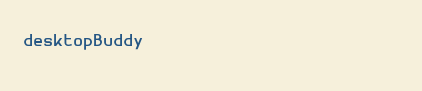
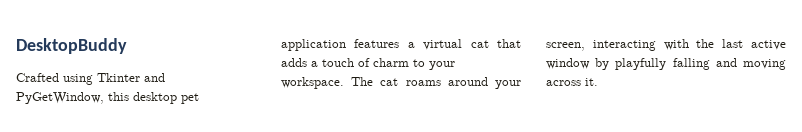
- desktopBuddy
+ DesktopBuddy
+ Crafted using Tkinter and PyGetWindow, this desktop pet application features a virtual cat that adds a touch of charm to your workspace. The cat roams around your screen, interacting with the last active window by playfully falling and moving across it.

